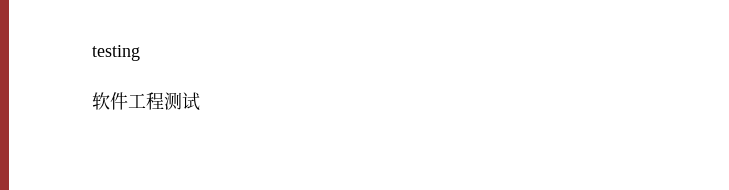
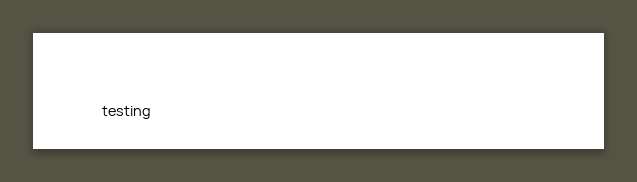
- 软件工程测试

